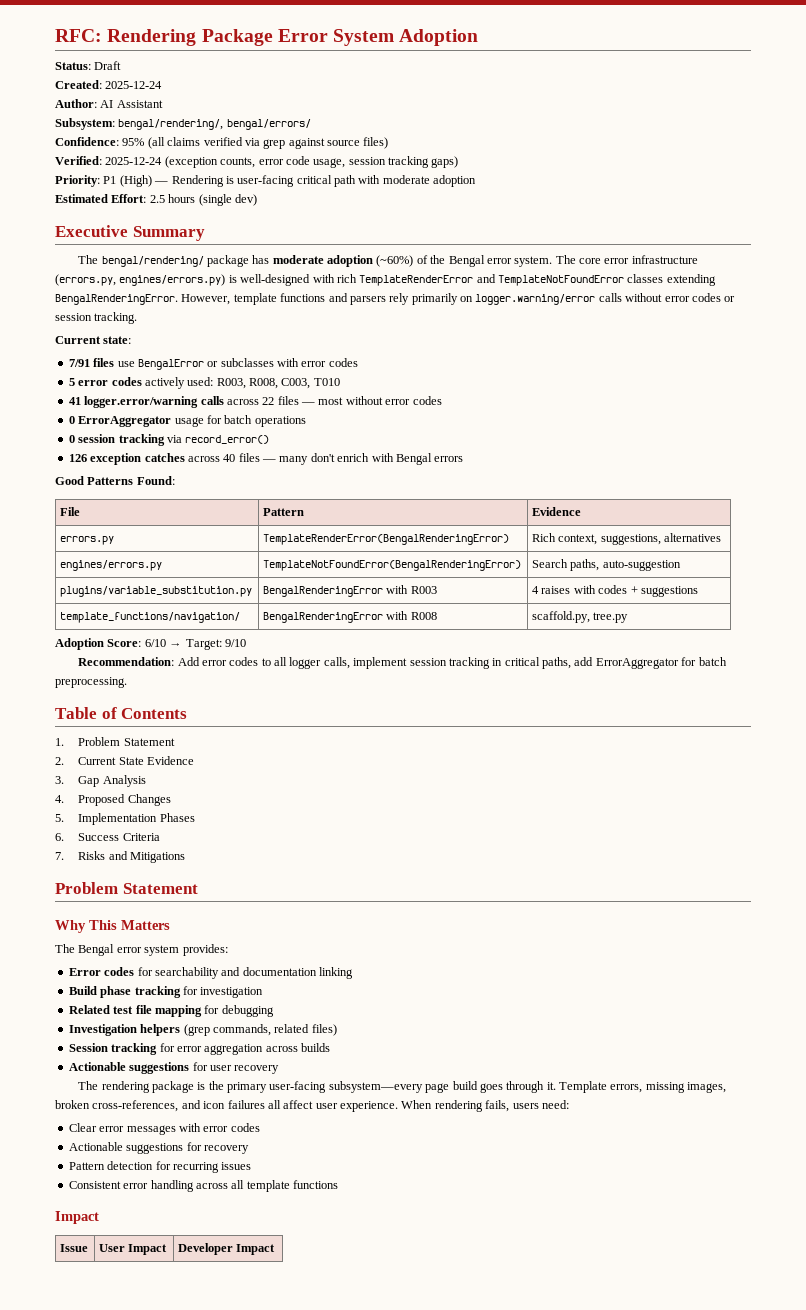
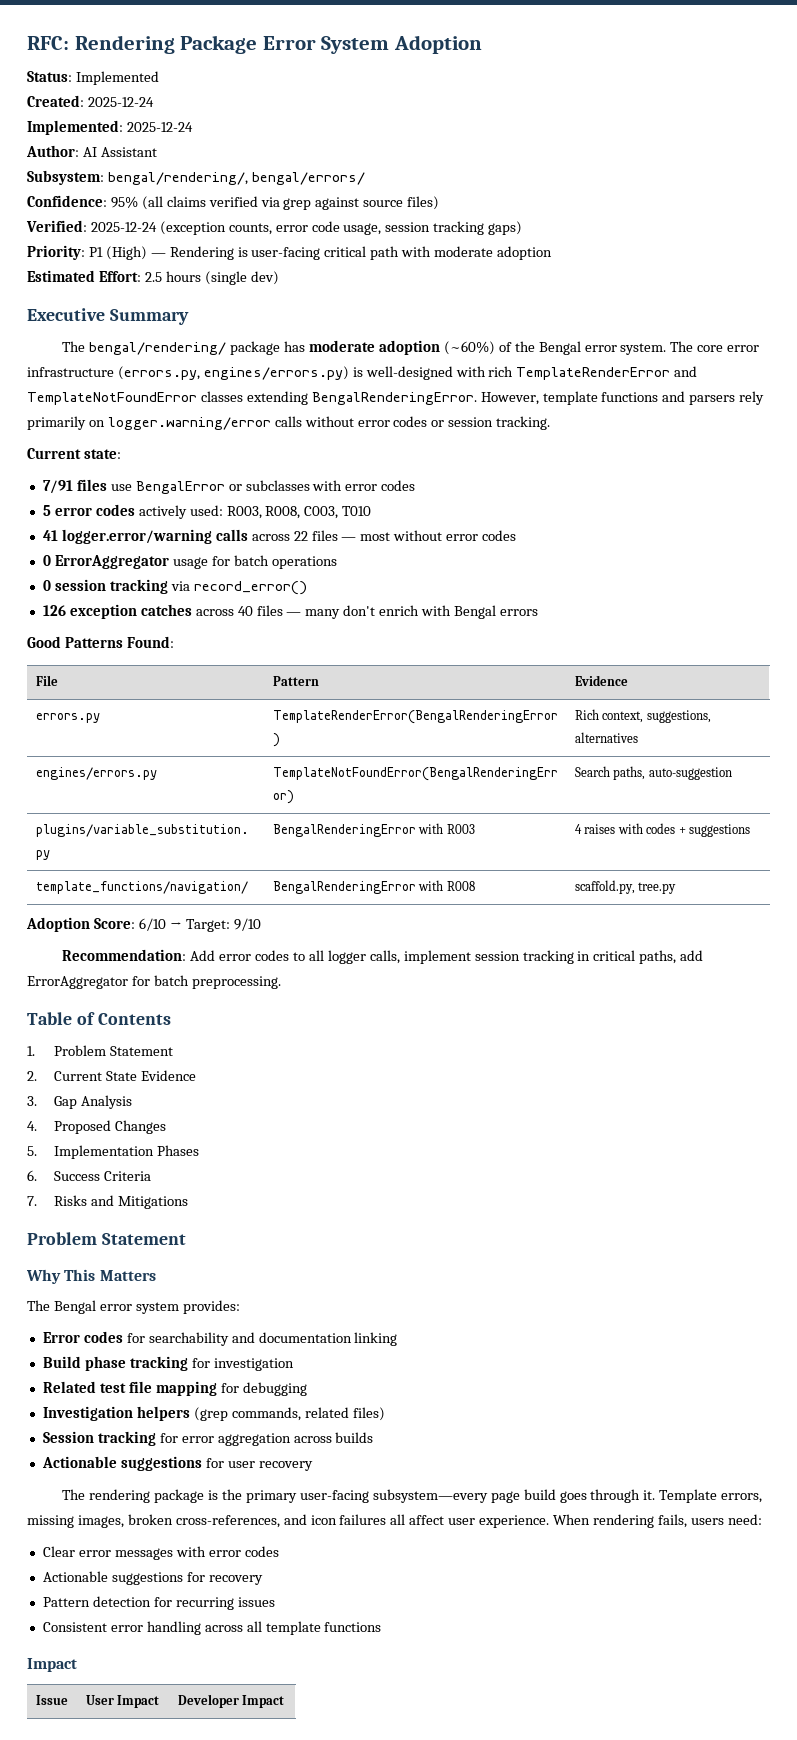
- Status: Draft
+ Status: Implemented
+ Implemented: 2025-12-24

